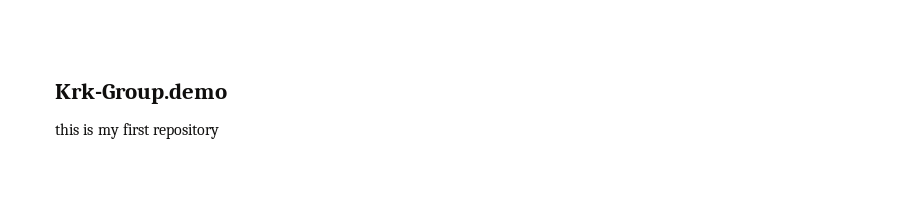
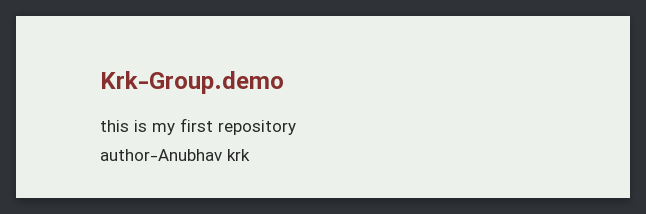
+ author-Anubhav krk

